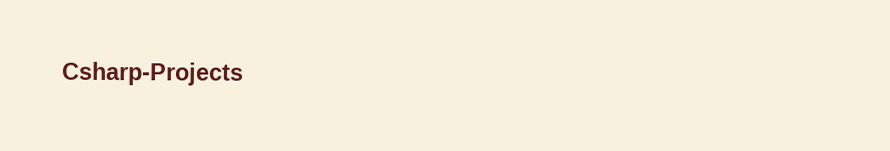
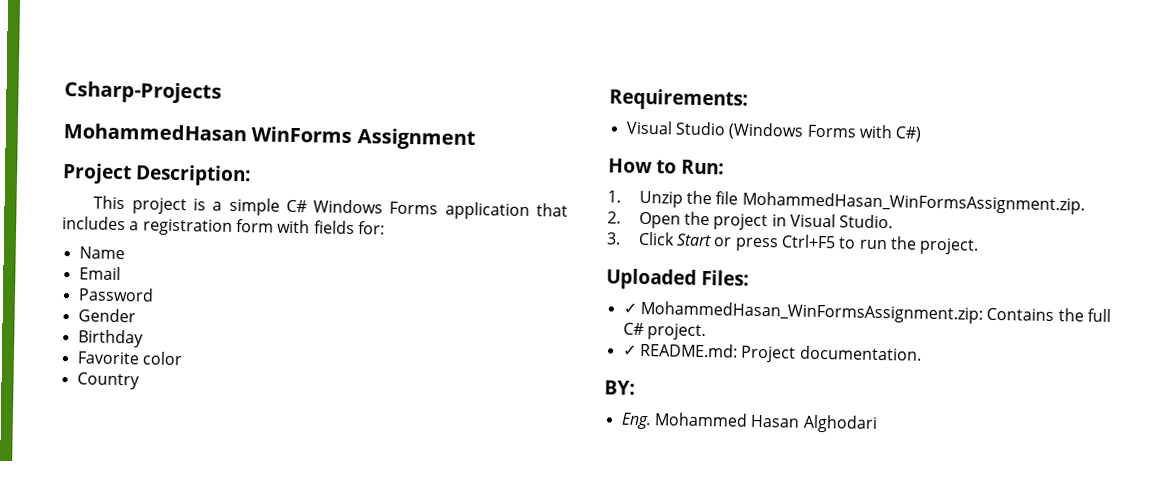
+ MohammedHasan WinForms Assignment
+ Project Description:
+ This project is a simple C# Windows Forms application that includes a registration form with fields for:
+ Name
+ Email
+ Password
+ Gender
+ Birthday
+ Favorite color
+ Country
+ Requirements:
+ Visual Studio (Windows Forms with C#)
+ How to Run:
+ 1. Unzip the file MohammedHasan_WinFormsAssignment.zip.
+ 2. Open the project in Visual Studio.
+ 3. Click Start or press Ctrl+F5 to run the project.
+ Uploaded Files:
+ ✓ MohammedHasan_WinFormsAssignment.zip: Contains the full C# project.
+ ✓ README.md: Project documentation.
+ BY:
+ Eng. Mohammed Hasan Alghodari

